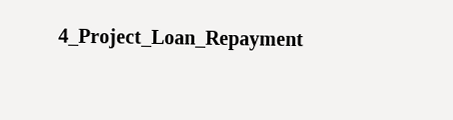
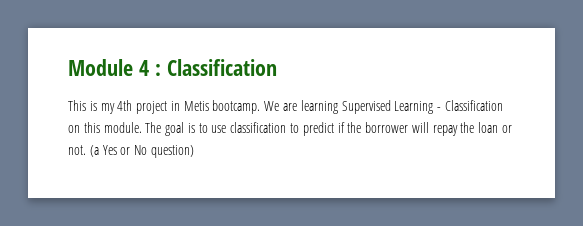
- 4_Project_Loan_Repayment
+ Module 4 : Classification
+ This is my 4th project in Metis bootcamp. We are learning Supervised Learning - Classification on this module. The goal is to use classification to predict if the borrower will repay the loan or not. (a Yes or No question)

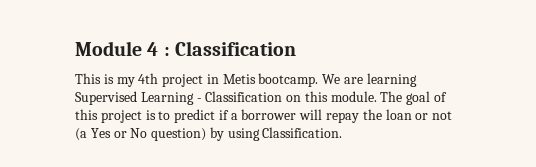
- The goal is to use classification to predict if the borrower will repay the loan or not. (a Yes or No question)
+ The goal of this project is to predict if a borrower will repay the loan or not (a Yes or No question) by using Classification.

